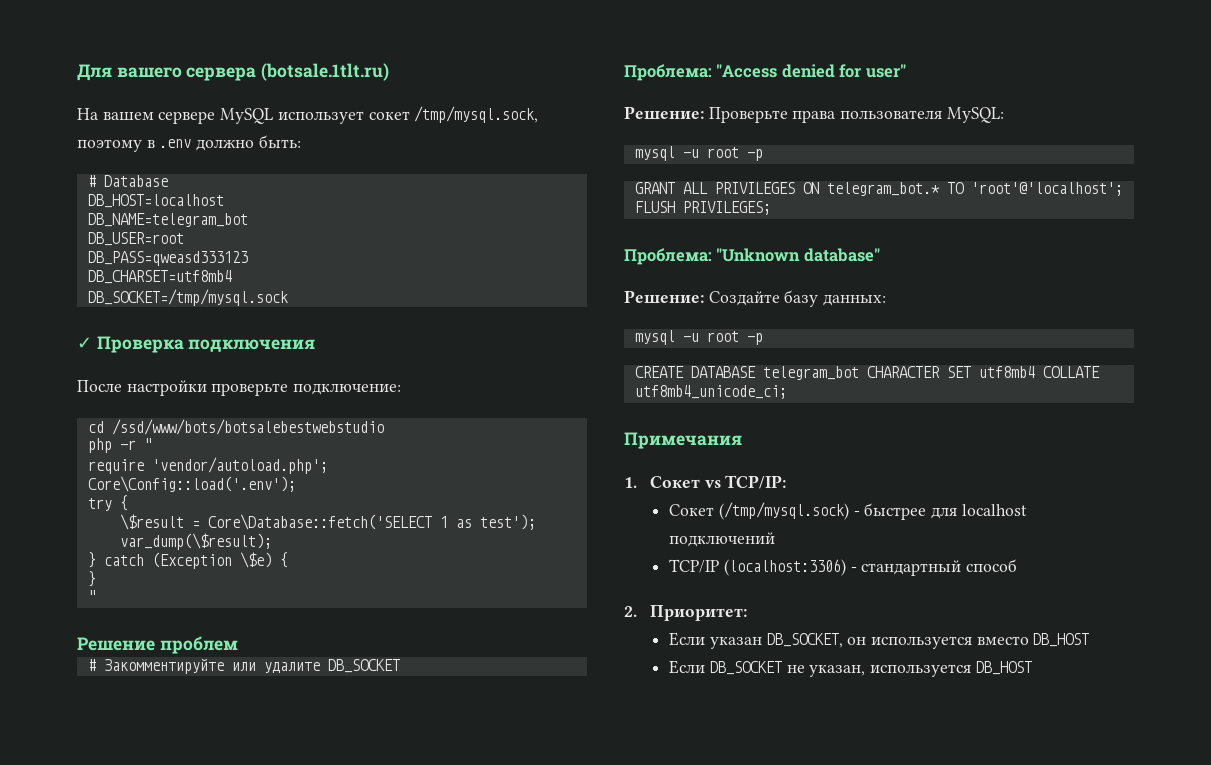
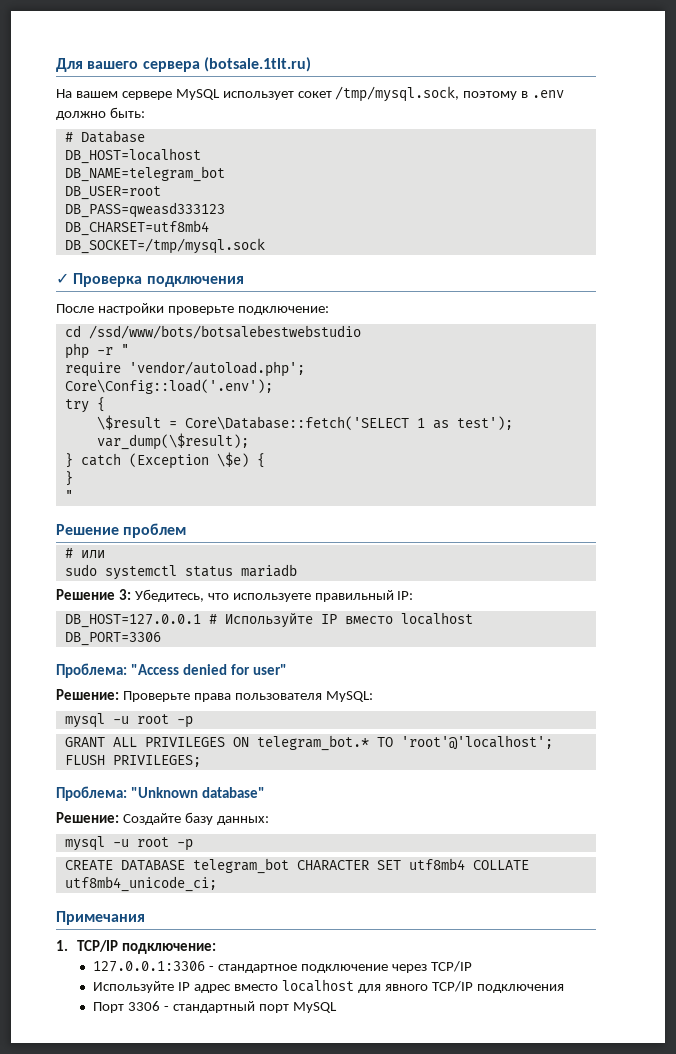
- # Закомментируйте или удалите DB_SOCKET
+ # или
+ sudo systemctl status mariadb
+ Решение 3: Убедитесь, что используете правильный IP:
+ DB_HOST=127.0.0.1 # Используйте IP вместо localhost
+ DB_PORT=3306
- 1. Сокет vs TCP/IP:
- Сокет (/tmp/mysql.sock) - быстрее для localhost подключений
- TCP/IP (localhost:3306) - стандартный способ
- 2. Приоритет:
- Если указан DB_SOCKET, он используется вместо DB_HOST
- Если DB_SOCKET не указан, используется DB_HOST
+ 1. TCP/IP подключение:
+ 127.0.0.1:3306 - стандартное подключение через TCP/IP
+ Используйте IP адрес вместо localhost для явного TCP/IP подключения
+ Порт 3306 - стандартный порт MySQL

